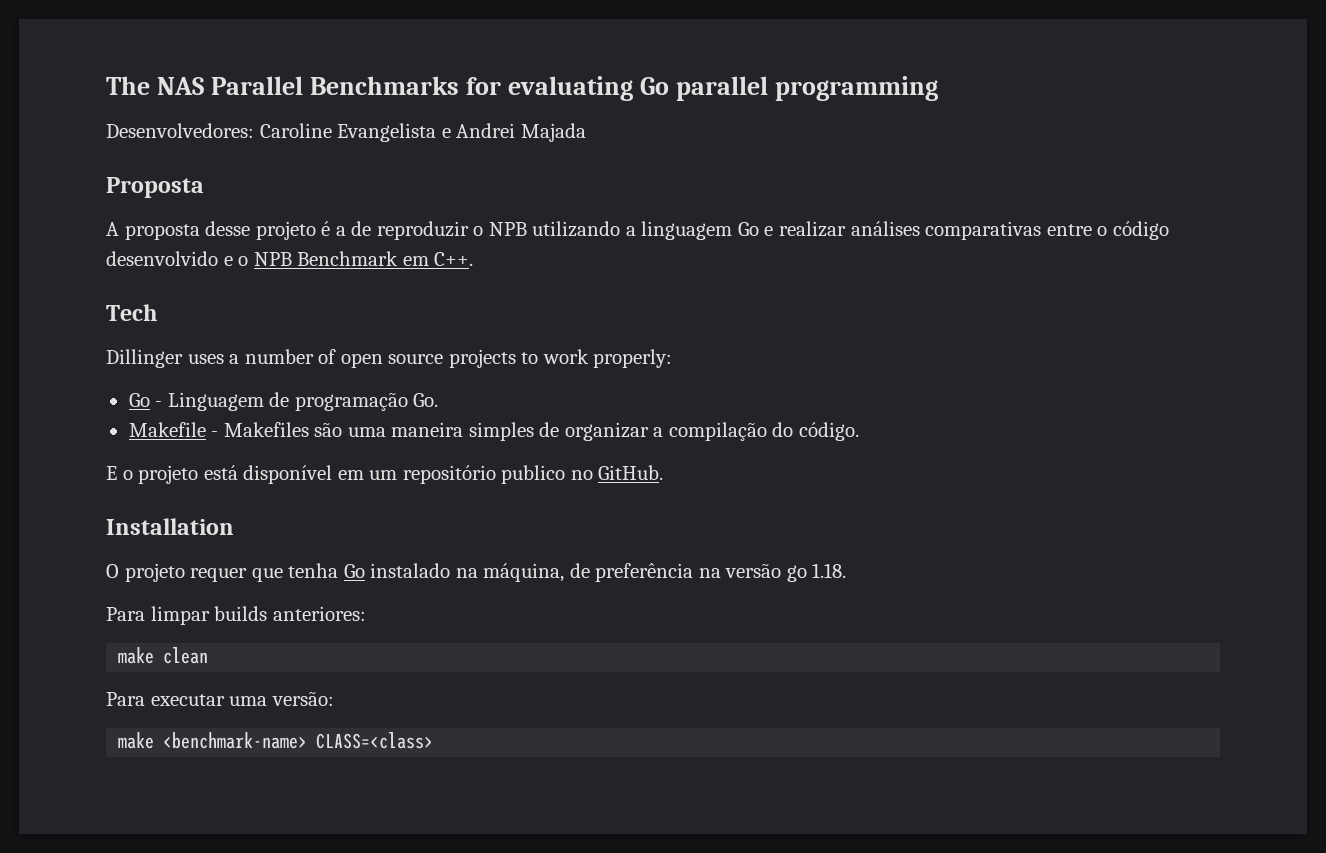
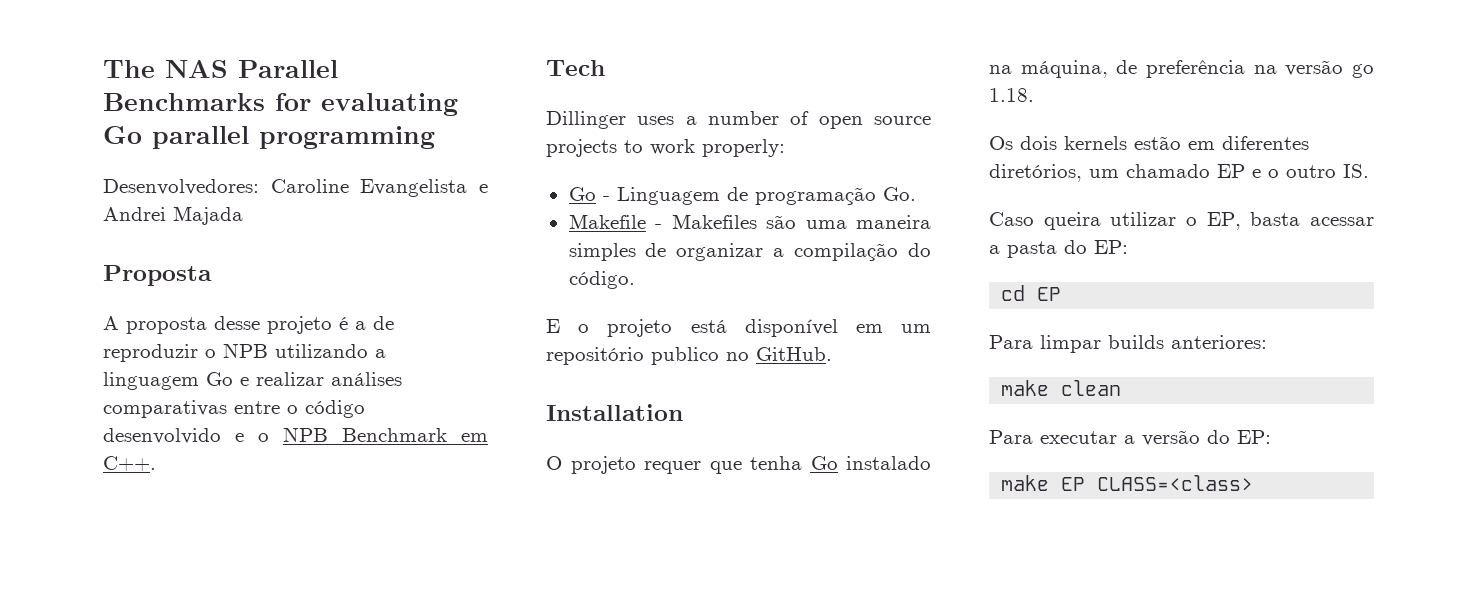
+ Os dois kernels estão em diferentes diretórios, um chamado EP e o outro IS.
+ Caso queira utilizar o EP, basta acessar a pasta do EP:
+ cd EP
- Para executar uma versão:
- make <benchmark-name> CLASS=<class>
+ Para executar a versão do EP:
+ make EP CLASS=<class>

